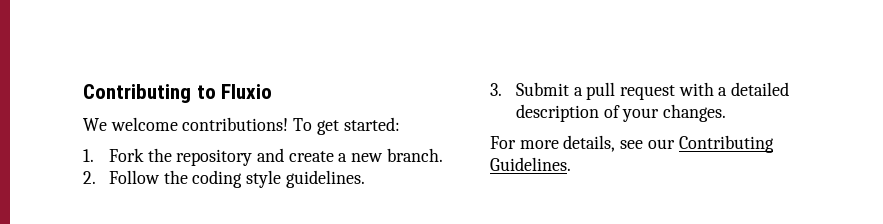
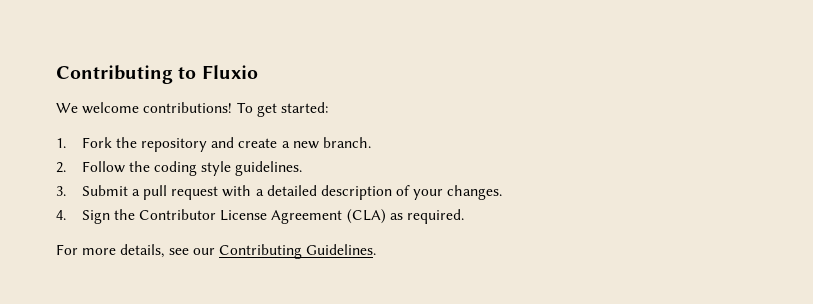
+ 4. Sign the Contributor License Agreement (CLA) as required.

